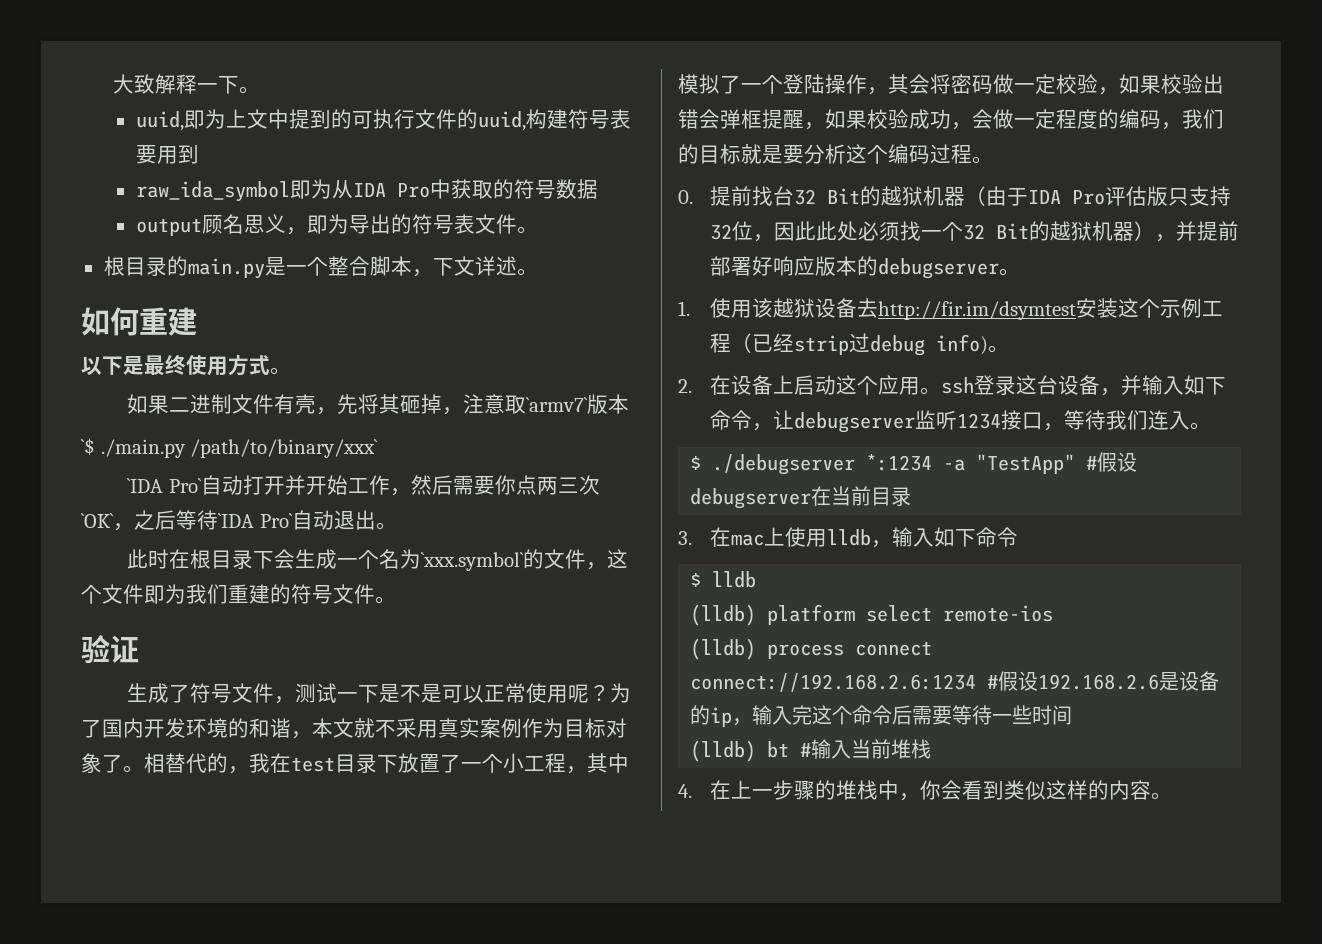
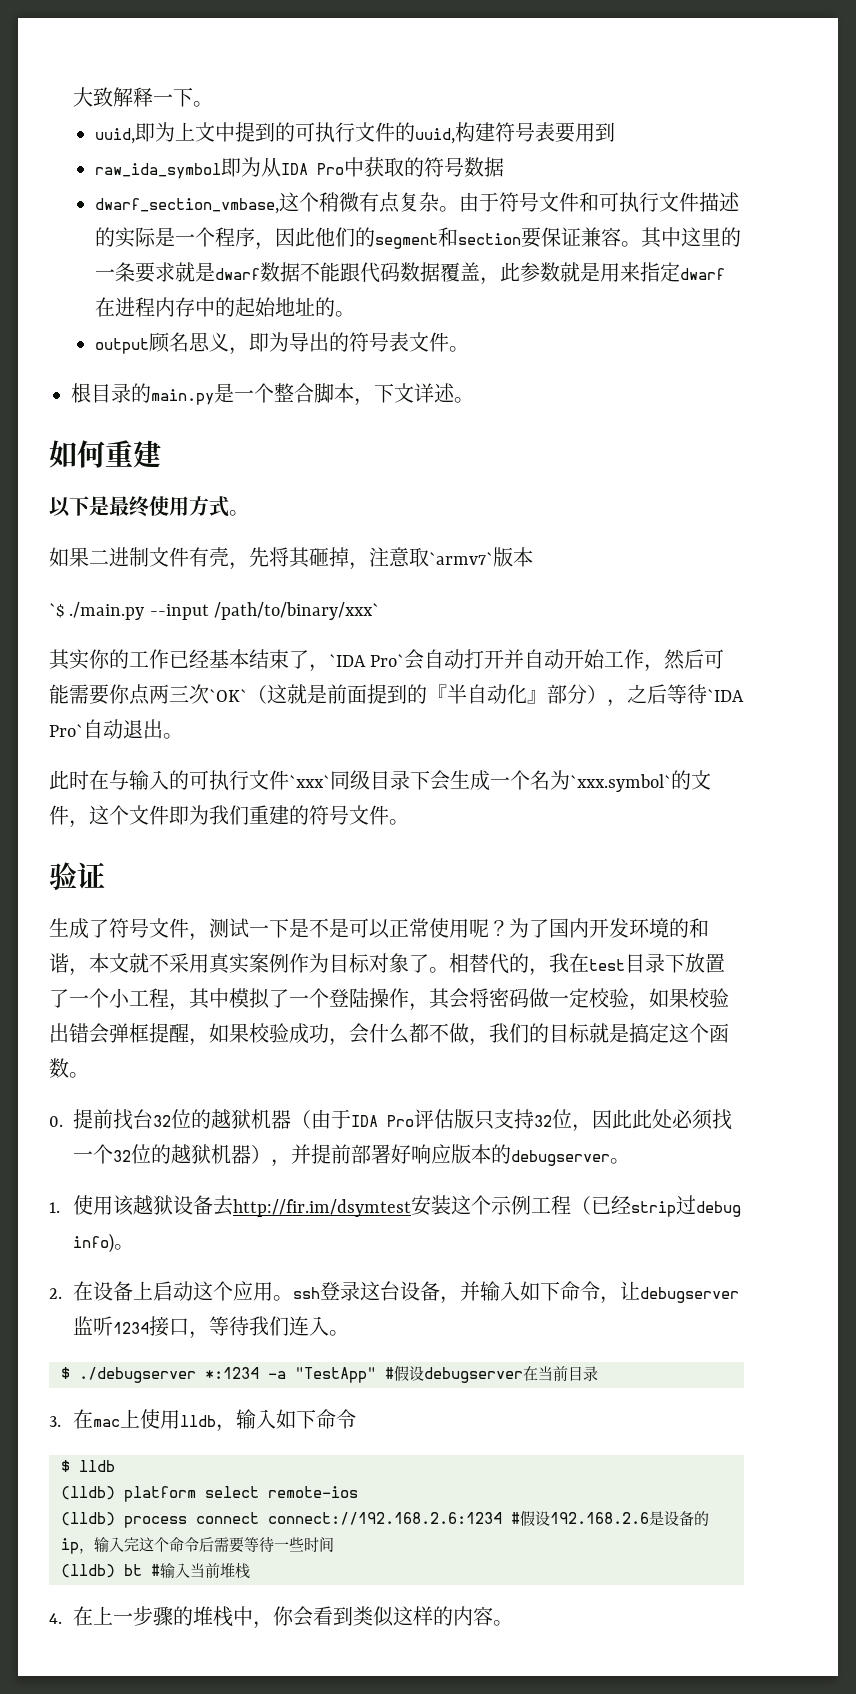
+ dwarf_section_vmbase,这个稍微有点复杂。由于符号文件和可执行文件描述的实际是一个程序，因此他们的segment和section要保证兼容。其中这里的一条要求就是dwarf数据不能跟代码数据覆盖，此参数就是用来指定dwarf在进程内存中的起始地址的。
- `$ ./main.py /path/to/binary/xxx`
+ `$ ./main.py --input /path/to/binary/xxx`
- `IDA Pro`自动打开并开始工作，然后需要你点两三次`OK`，之后等待`IDA Pro`自动退出。
+ 其实你的工作已经基本结束了，`IDA Pro`会自动打开并自动开始工作，然后可能需要你点两三次`OK`（这就是前面提到的『半自动化』部分），之后等待`IDA Pro`自动退出。
- 此时在根目录下会生成一个名为`xxx.symbol`的文件，这个文件即为我们重建的符号文件。
+ 此时在与输入的可执行文件`xxx`同级目录下会生成一个名为`xxx.symbol`的文件，这个文件即为我们重建的符号文件。
- 相替代的，我在test目录下放置了一个小工程，其中模拟了一个登陆操作，其会将密码做一定校验，如果校验出错会弹框提醒，如果校验成功，会做一定程度的编码，我们的目标就是要分析这个编码过程。
+ 相替代的，我在test目录下放置了一个小工程，其中模拟了一个登陆操作，其会将密码做一定校验，如果校验出错会弹框提醒，如果校验成功，会什么都不做，我们的目标就是搞定这个函数。
- 0.提前找台32 Bit的越狱机器（由于IDA Pro评估版只支持32位，因此此处必须找一个32 Bit的越狱机器），并提前部署好响应版本的debugserver。
+ 0.提前找台32位的越狱机器（由于IDA Pro评估版只支持32位，因此此处必须找一个32位的越狱机器），并提前部署好响应版本的debugserver。

